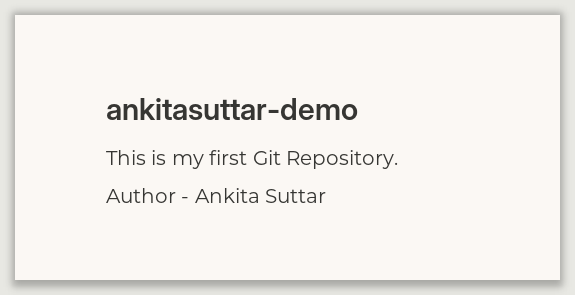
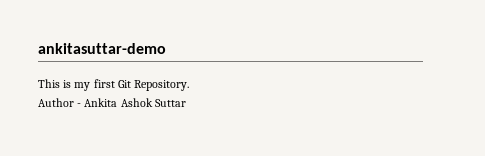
- Author - Ankita Suttar
+ Author - Ankita Ashok Suttar

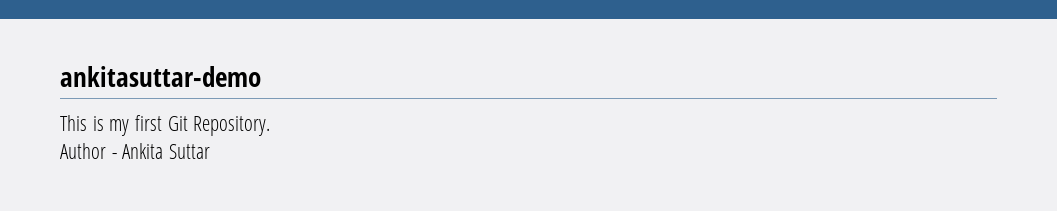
- Author - Ankita Ashok Suttar
+ Author - Ankita Suttar

